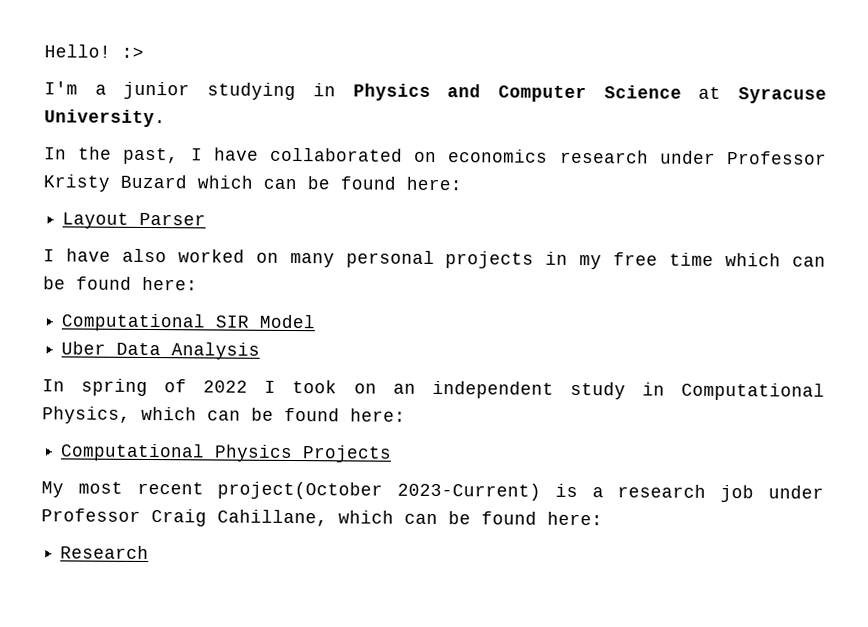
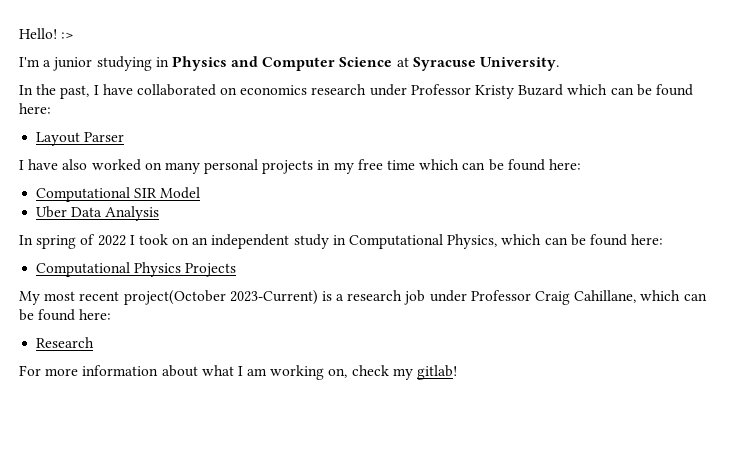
+ For more information about what I am working on, check my gitlab!

